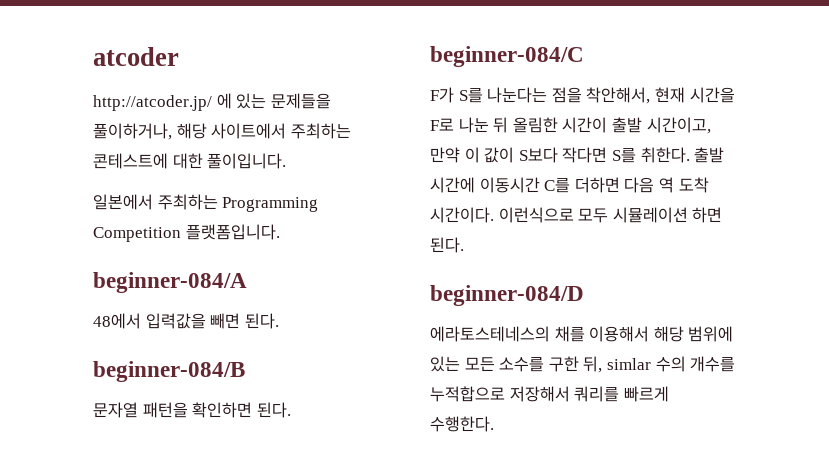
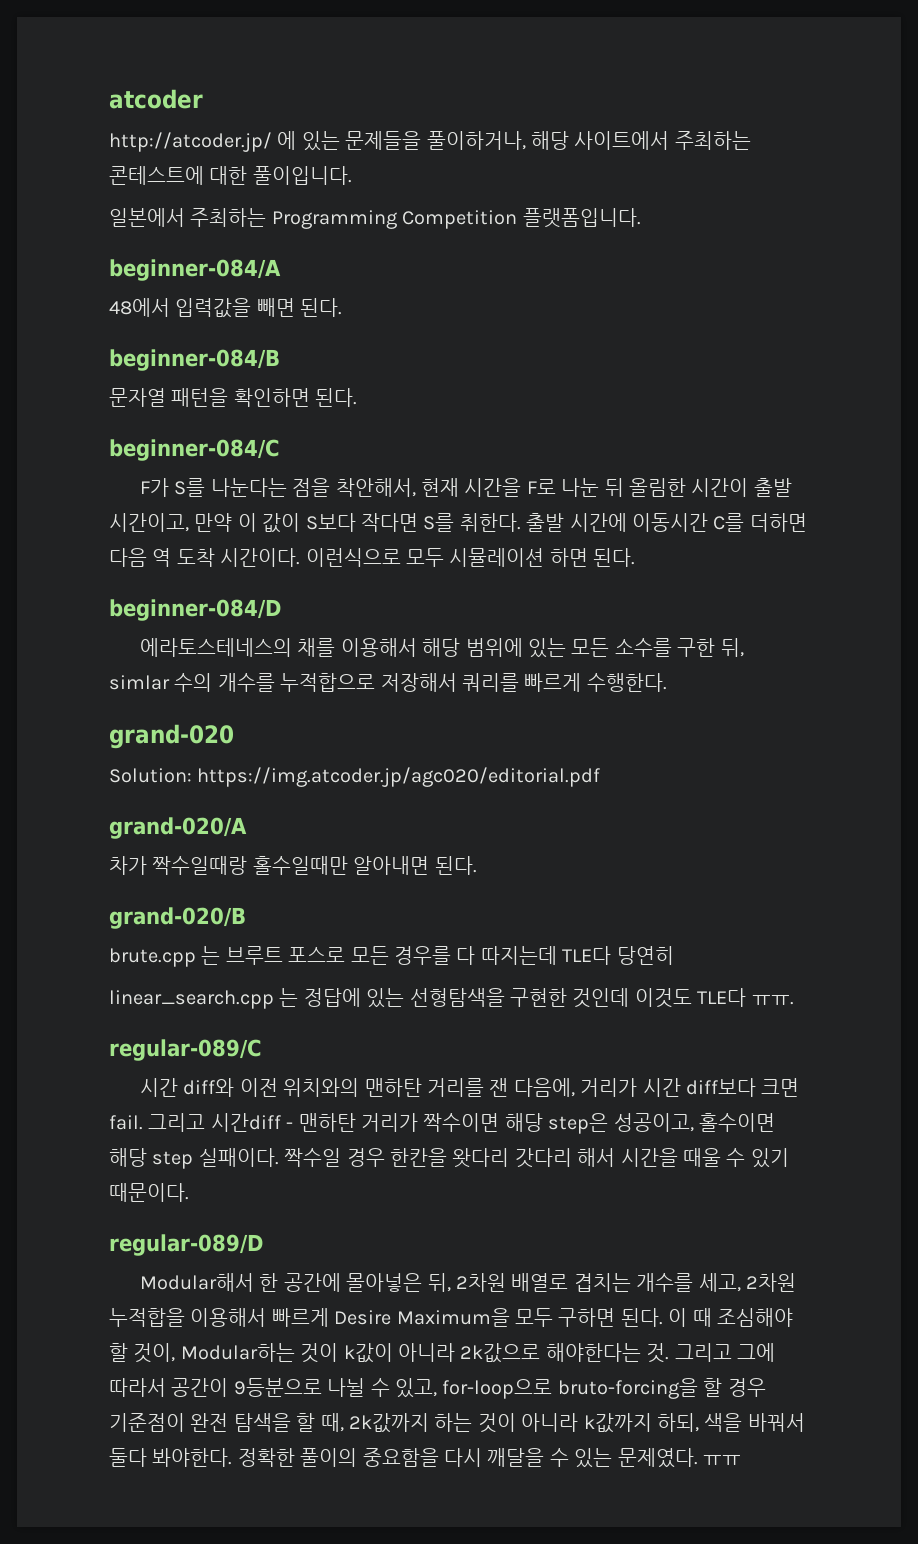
+ grand-020
+ Solution: https://img.atcoder.jp/agc020/editorial.pdf
+ grand-020/A
+ 차가 짝수일때랑 홀수일때만 알아내면 된다.
+ grand-020/B
+ brute.cpp 는 브루트 포스로 모든 경우를 다 따지는데 TLE다 당연히
+ linear_search.cpp 는 정답에 있는 선형탐색을 구현한 것인데 이것도 TLE다 ㅠㅠ.
+ regular-089/C
+ 시간 diff와 이전 위치와의 맨하탄 거리를 잰 다음에, 거리가 시간 diff보다 크면 fail. 그리고 시간diff - 맨하탄 거리가 짝수이면 해당 step은 성공이고, 홀수이면 해당 step 실패이다. 짝수일 경우 한칸을 왓다리 갓다리 해서 시간을 때울 수 있기 때문이다.
+ regular-089/D
+ Modular해서 한 공간에 몰아넣은 뒤, 2차원 배열로 겹치는 개수를 세고, 2차원 누적합을 이용해서 빠르게 Desire Maximum을 모두 구하면 된다. 이 때 조심해야 할 것이, Modular하는 것이 k값이 아니라 2k값으로 해야한다는 것. 그리고 그에 따라서 공간이 9등분으로 나뉠 수 있고, for-loop으로 bruto-forcing을 할 경우 기준점이 완전 탐색을 할 때, 2k값까지 하는 것이 아니라 k값까지 하되, 색을 바꿔서 둘다 봐야한다. 정확한 풀이의 중요함을 다시 깨달을 수 있는 문제였다. ㅠㅠ

